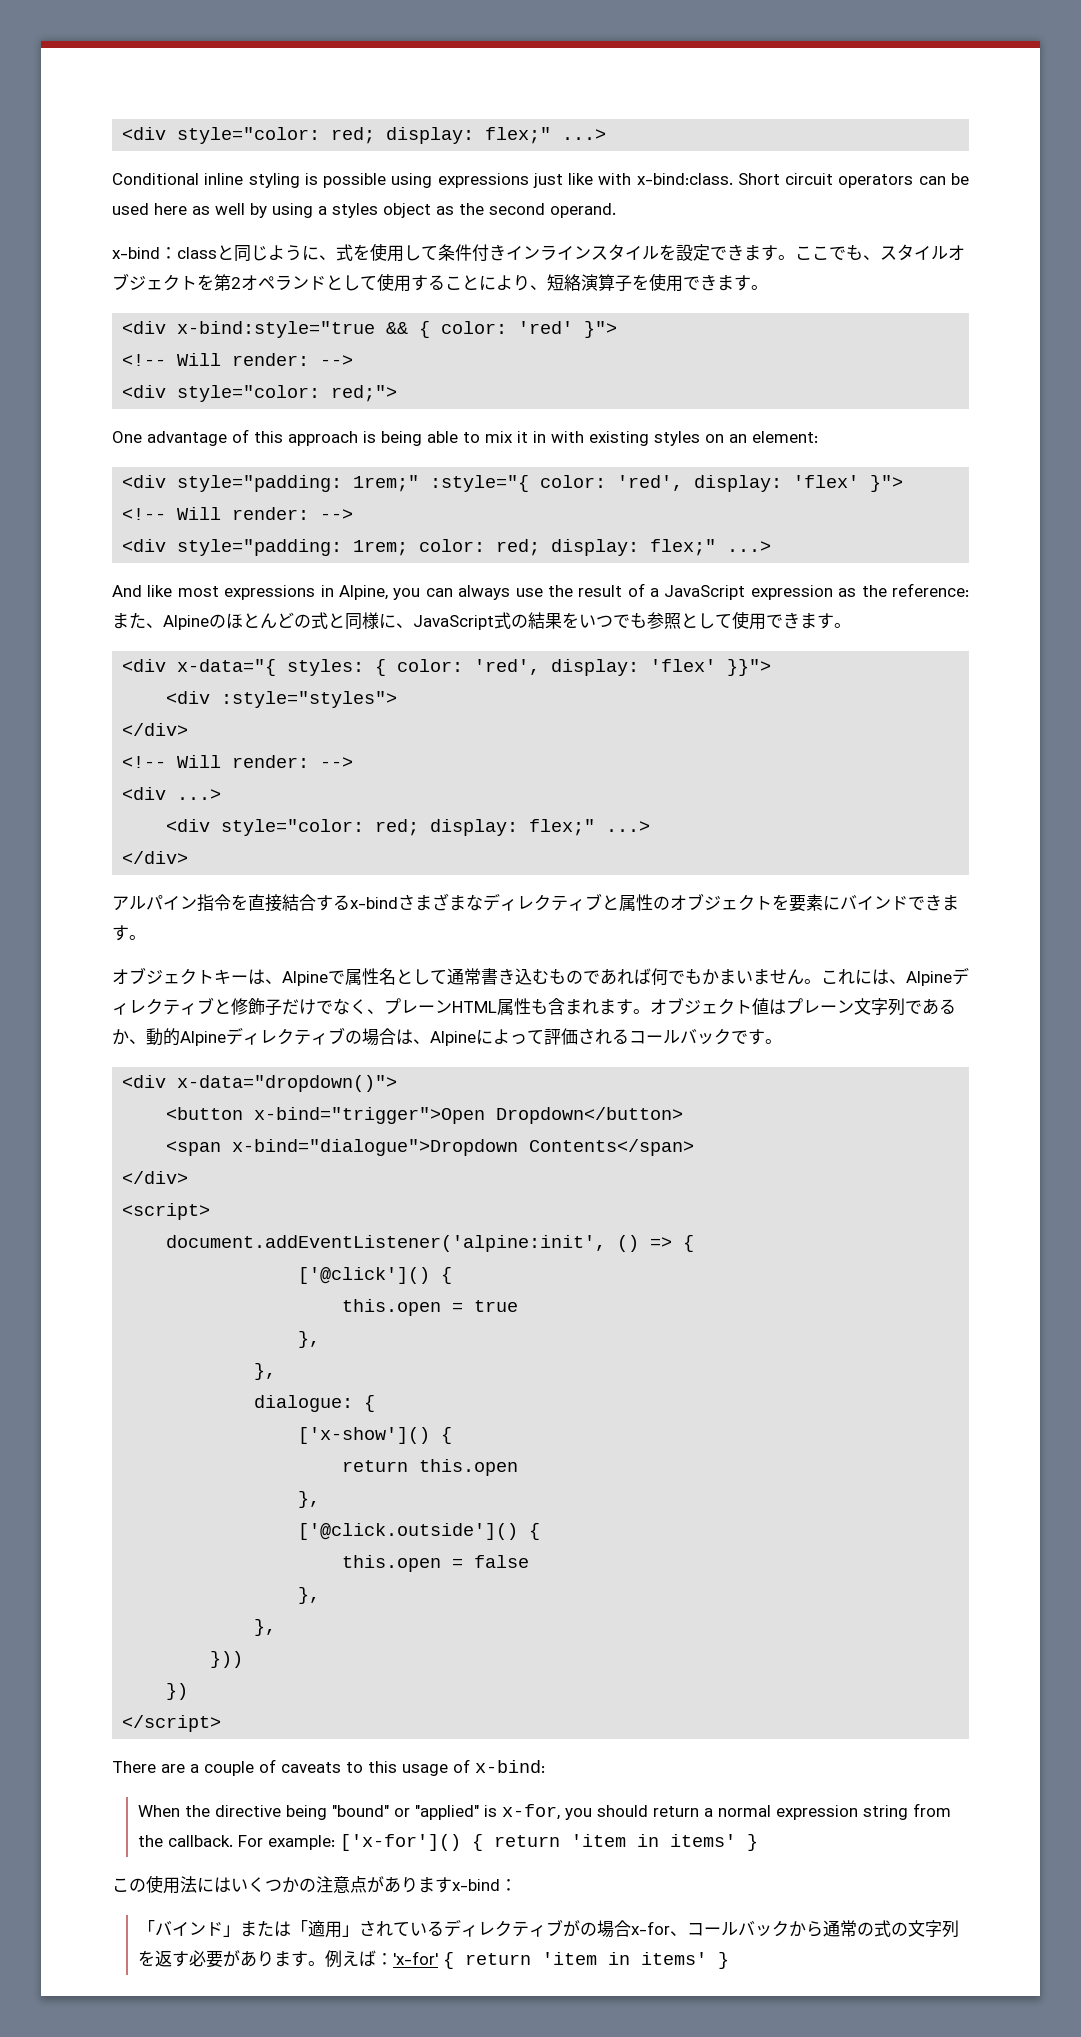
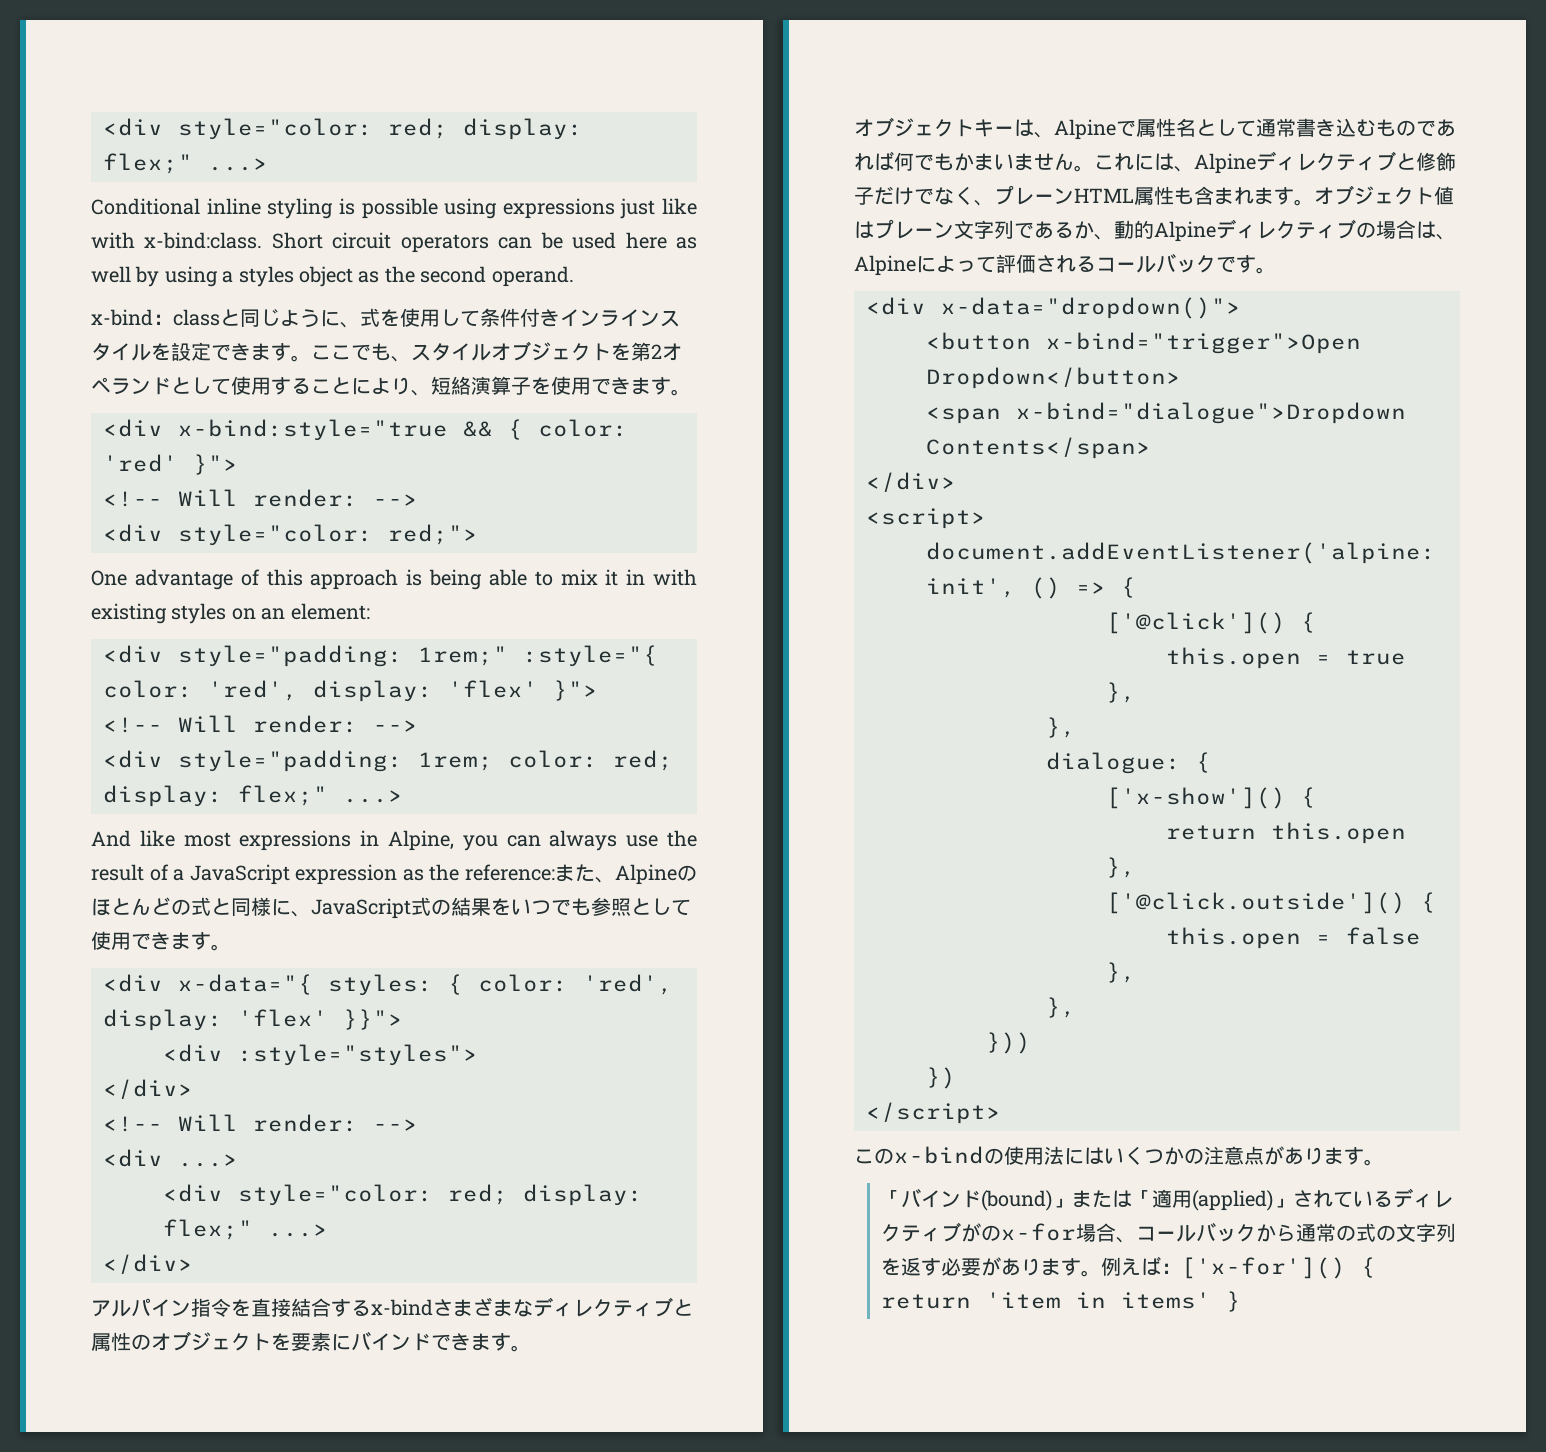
- There are a couple of caveats to this usage of x-bind:
- When the directive being "bound" or "applied" is x-for, you should return a normal expression string from the callback. For example: ['x-for']() { return 'item in items' }
- この使用法にはいくつかの注意点がありますx-bind：
+ このx-bindの使用法にはいくつかの注意点があります。
- 「バインド」または「適用」されているディレクティブがの場合x-for、コールバックから通常の式の文字列を返す必要があります。
+ 「バインド(bound)」または「適用(applied)」されているディレクティブがのx-for場合、コールバックから通常の式の文字列を返す必要があります。
- 例えば：'x-for' { return 'item in items' }
+ 例えば：['x-for']() { return 'item in items' }

